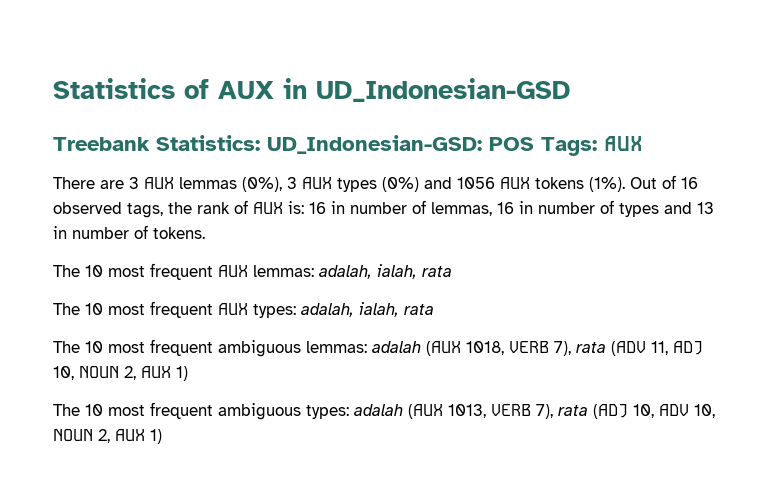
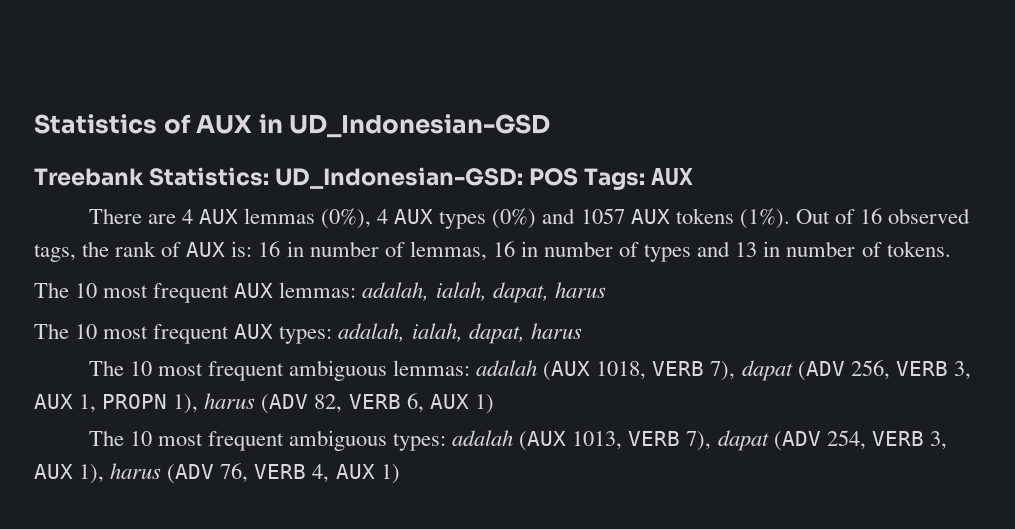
- There are 3 AUX lemmas (0%), 3 AUX types (0%) and 1056 AUX tokens (1%).
+ There are 4 AUX lemmas (0%), 4 AUX types (0%) and 1057 AUX tokens (1%).
- The 10 most frequent AUX lemmas: adalah, ialah, rata
+ The 10 most frequent AUX lemmas: adalah, ialah, dapat, harus
- The 10 most frequent AUX types: adalah, ialah, rata
+ The 10 most frequent AUX types: adalah, ialah, dapat, harus
- The 10 most frequent ambiguous lemmas: adalah (AUX 1018, VERB 7), rata (ADV 11, ADJ 10, NOUN 2, AUX 1)
+ The 10 most frequent ambiguous lemmas: adalah (AUX 1018, VERB 7), dapat (ADV 256, VERB 3, AUX 1, PROPN 1), harus (ADV 82, VERB 6, AUX 1)
- The 10 most frequent ambiguous types: adalah (AUX 1013, VERB 7), rata (ADJ 10, ADV 10, NOUN 2, AUX 1)
+ The 10 most frequent ambiguous types: adalah (AUX 1013, VERB 7), dapat (ADV 254, VERB 3, AUX 1), harus (ADV 76, VERB 4, AUX 1)

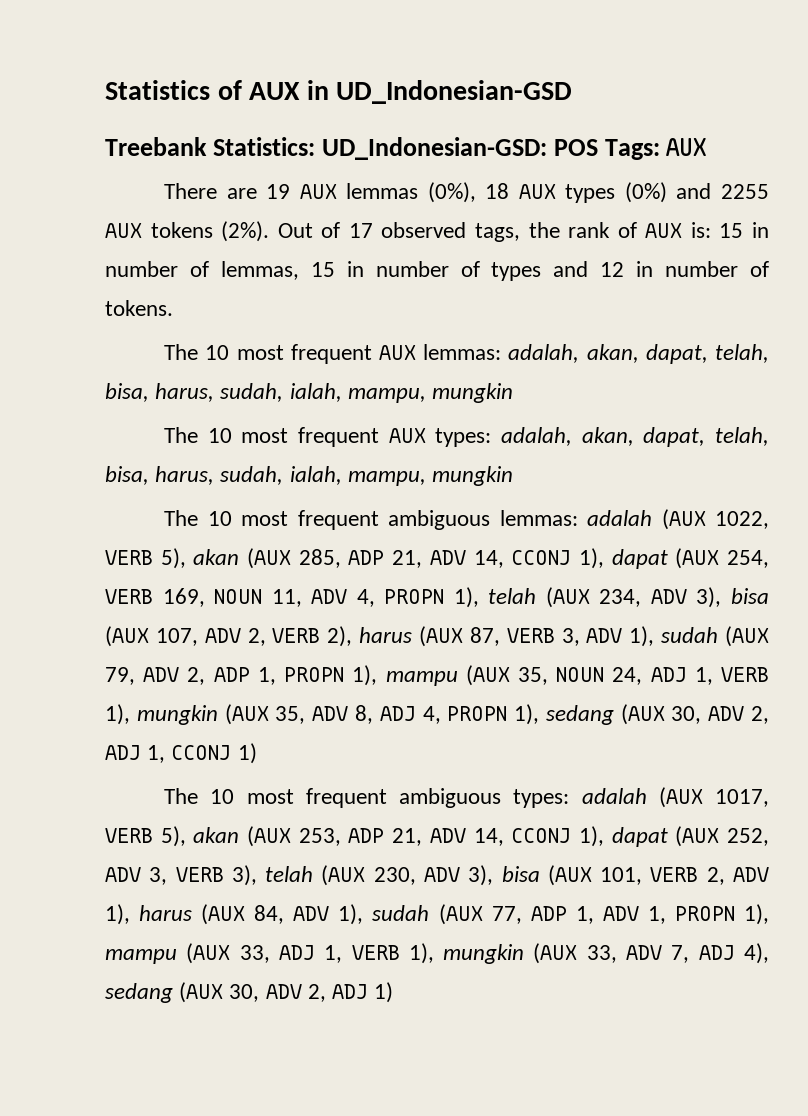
- There are 4 AUX lemmas (0%), 4 AUX types (0%) and 1057 AUX tokens (1%).
+ There are 19 AUX lemmas (0%), 18 AUX types (0%) and 2255 AUX tokens (2%).
- Out of 16 observed tags, the rank of AUX is: 16 in number of lemmas, 16 in number of types and 13 in number of tokens.
+ Out of 17 observed tags, the rank of AUX is: 15 in number of lemmas, 15 in number of types and 12 in number of tokens.
- The 10 most frequent AUX lemmas: adalah, ialah, dapat, harus
+ The 10 most frequent AUX lemmas: adalah, akan, dapat, telah, bisa, harus, sudah, ialah, mampu, mungkin
- The 10 most frequent AUX types: adalah, ialah, dapat, harus
+ The 10 most frequent AUX types: adalah, akan, dapat, telah, bisa, harus, sudah, ialah, mampu, mungkin
- The 10 most frequent ambiguous lemmas: adalah (AUX 1018, VERB 7), dapat (ADV 256, VERB 3, AUX 1, PROPN 1), harus (ADV 82, VERB 6, AUX 1)
+ The 10 most frequent ambiguous lemmas: adalah (AUX 1022, VERB 5), akan (AUX 285, ADP 21, ADV 14, CCONJ 1), dapat (AUX 254, VERB 169, NOUN 11, ADV 4, PROPN 1), telah (AUX 234, ADV 3), bisa (AUX 107, ADV 2, VERB 2), harus (AUX 87, VERB 3, ADV 1), sudah (AUX 79, ADV 2, ADP 1, PROPN 1), mampu (AUX 35, NOUN 24, ADJ 1, VERB 1), mungkin (AUX 35, ADV 8, ADJ 4, PROPN 1), sedang (AUX 30, ADV 2, ADJ 1, CCONJ 1)
- The 10 most frequent ambiguous types: adalah (AUX 1013, VERB 7), dapat (ADV 254, VERB 3, AUX 1), harus (ADV 76, VERB 4, AUX 1)
+ The 10 most frequent ambiguous types: adalah (AUX 1017, VERB 5), akan (AUX 253, ADP 21, ADV 14, CCONJ 1), dapat (AUX 252, ADV 3, VERB 3), telah (AUX 230, ADV 3), bisa (AUX 101, VERB 2, ADV 1), harus (AUX 84, ADV 1), sudah (AUX 77, ADP 1, ADV 1, PROPN 1), mampu (AUX 33, ADJ 1, VERB 1), mungkin (AUX 33, ADV 7, ADJ 4), sedang (AUX 30, ADV 2, ADJ 1)

